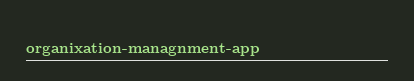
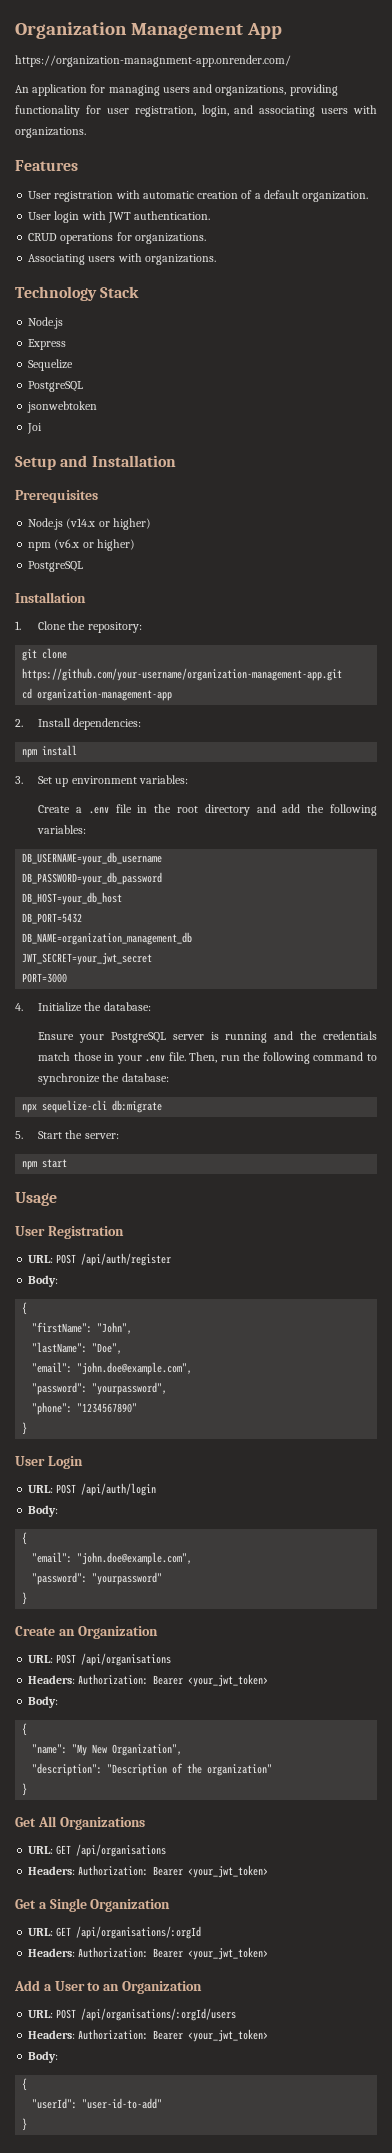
- organixation-managnment-app
+ Organization Management App
+ https://organization-managnment-app.onrender.com/
+ An application for managing users and organizations, providing functionality for user registration, login, and associating users with organizations.
+ Features
+ User registration with automatic creation of a default organization.
+ User login with JWT authentication.
+ CRUD operations for organizations.
+ Associating users with organizations.
+ Technology Stack
+ Node.js
+ Express
+ Sequelize
+ PostgreSQL
+ jsonwebtoken
+ Joi
+ Setup and Installation
+ Prerequisites
+ Node.js (v14.x or higher)
+ npm (v6.x or higher)
+ PostgreSQL
+ Installation
+ 1. Clone the repository:
+ git clone https://github.com/your-username/organization-management-app.git
+ cd organization-management-app
+ 2. Install dependencies:
+ npm install
+ 3. Set up environment variables:
+ Create a .env file in the root directory and add the following variables:
+ DB_USERNAME=your_db_username
+ DB_PASSWORD=your_db_password
+ DB_HOST=your_db_host
+ DB_PORT=5432
+ DB_NAME=organization_management_db
+ JWT_SECRET=your_jwt_secret
+ PORT=3000
+ 4. Initialize the database:
+ Ensure your PostgreSQL server is running and the credentials match those in your .env file. Then, run the following command to synchronize the database:
+ npx sequelize-cli db:migrate
+ 5. Start the server:
+ npm start
+ Usage
+ User Registration
+ URL: POST /api/auth/register
+ Body:
+ {
+ "firstName": "John",
+ "lastName": "Doe",
+ "email": "john.doe@example.com",
+ "password": "yourpassword",
+ "phone": "1234567890"
+ }
+ User Login
+ URL: POST /api/auth/login
+ Body:
+ {
+ "email": "john.doe@example.com",
+ "password": "yourpassword"
+ }
+ Create an Organization
+ URL: POST /api/organisations
+ Headers: Authorization: Bearer <your_jwt_token>
+ Body:
+ {
+ "name": "My New Organization",
+ "description": "Description of the organization"
+ }
+ Get All Organizations
+ URL: GET /api/organisations
+ Headers: Authorization: Bearer <your_jwt_token>
+ Get a Single Organization
+ URL: GET /api/organisations/:orgId
+ Headers: Authorization: Bearer <your_jwt_token>
+ Add a User to an Organization
+ URL: POST /api/organisations/:orgId/users
+ Headers: Authorization: Bearer <your_jwt_token>
+ Body:
+ {
+ "userId": "user-id-to-add"
+ }

